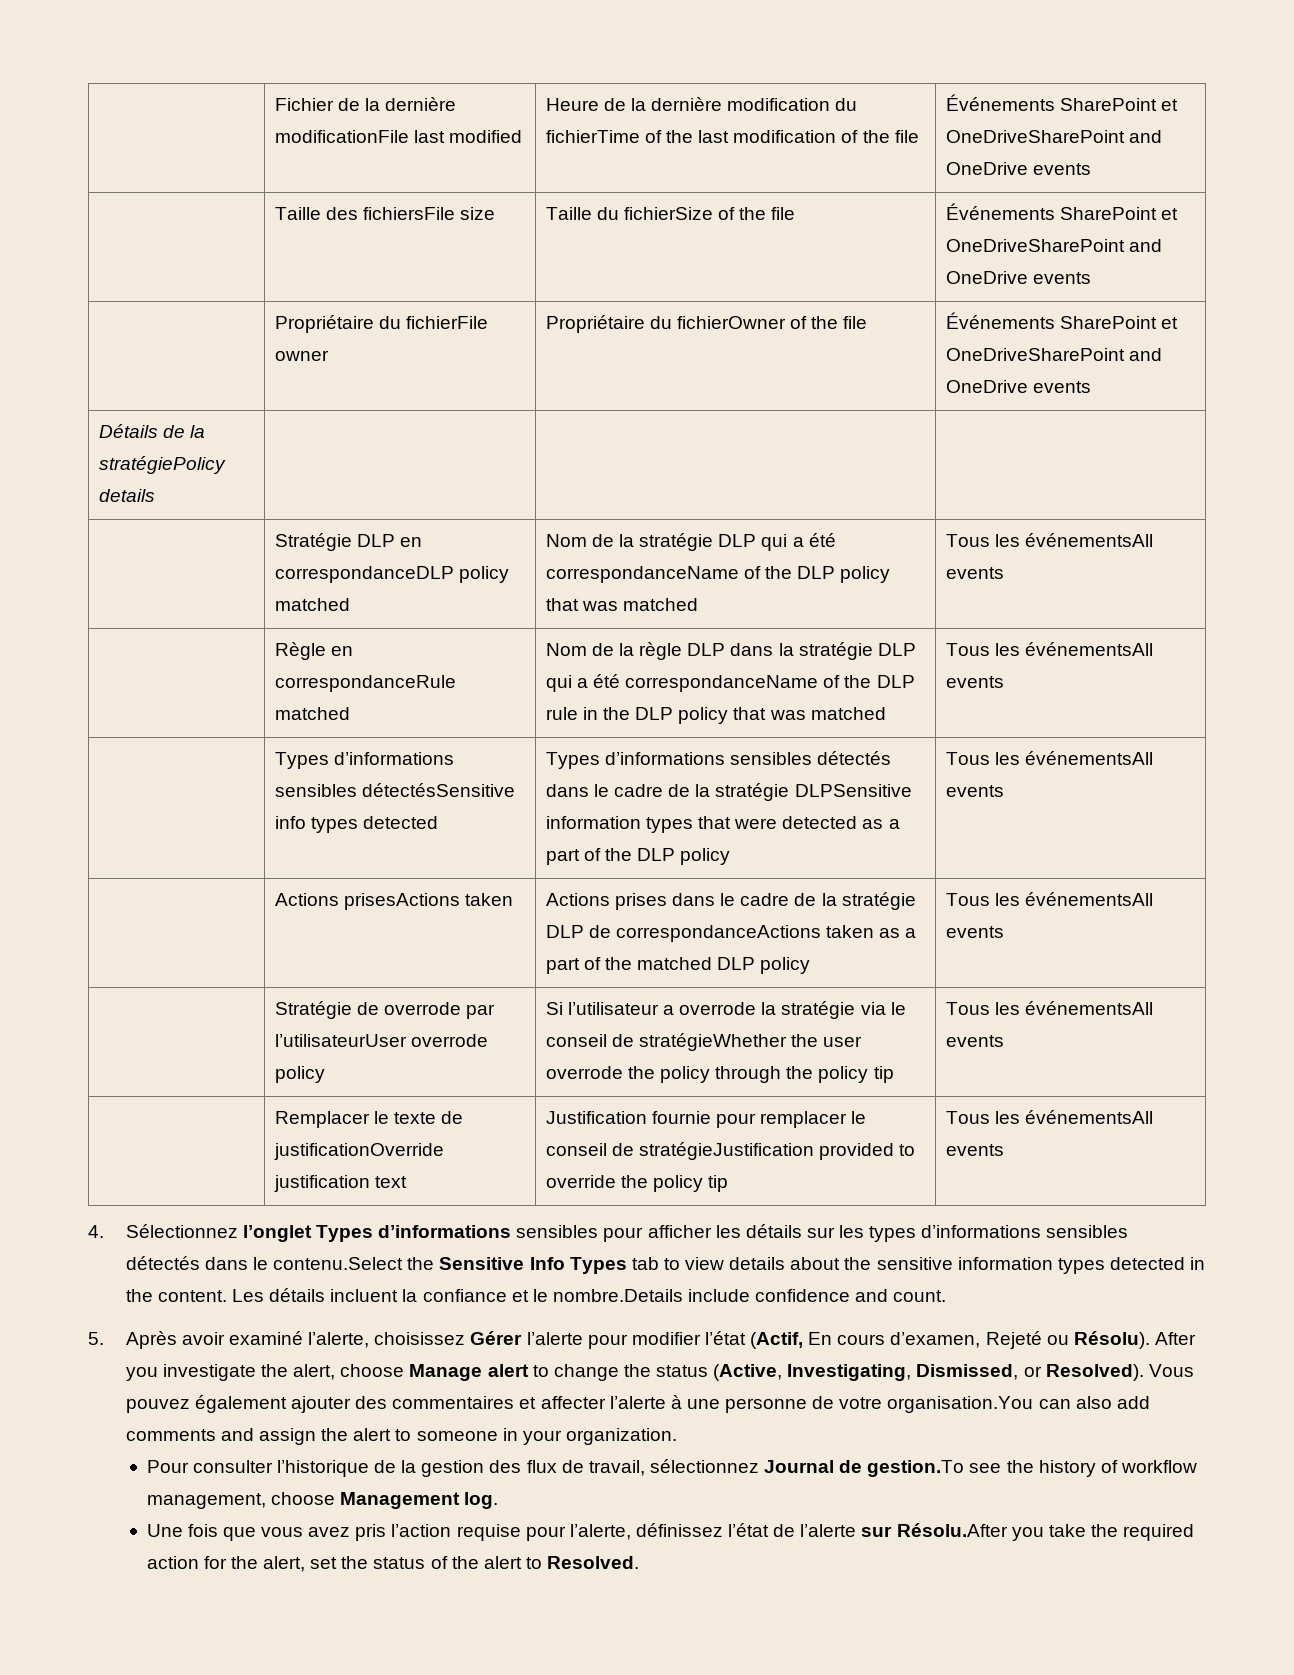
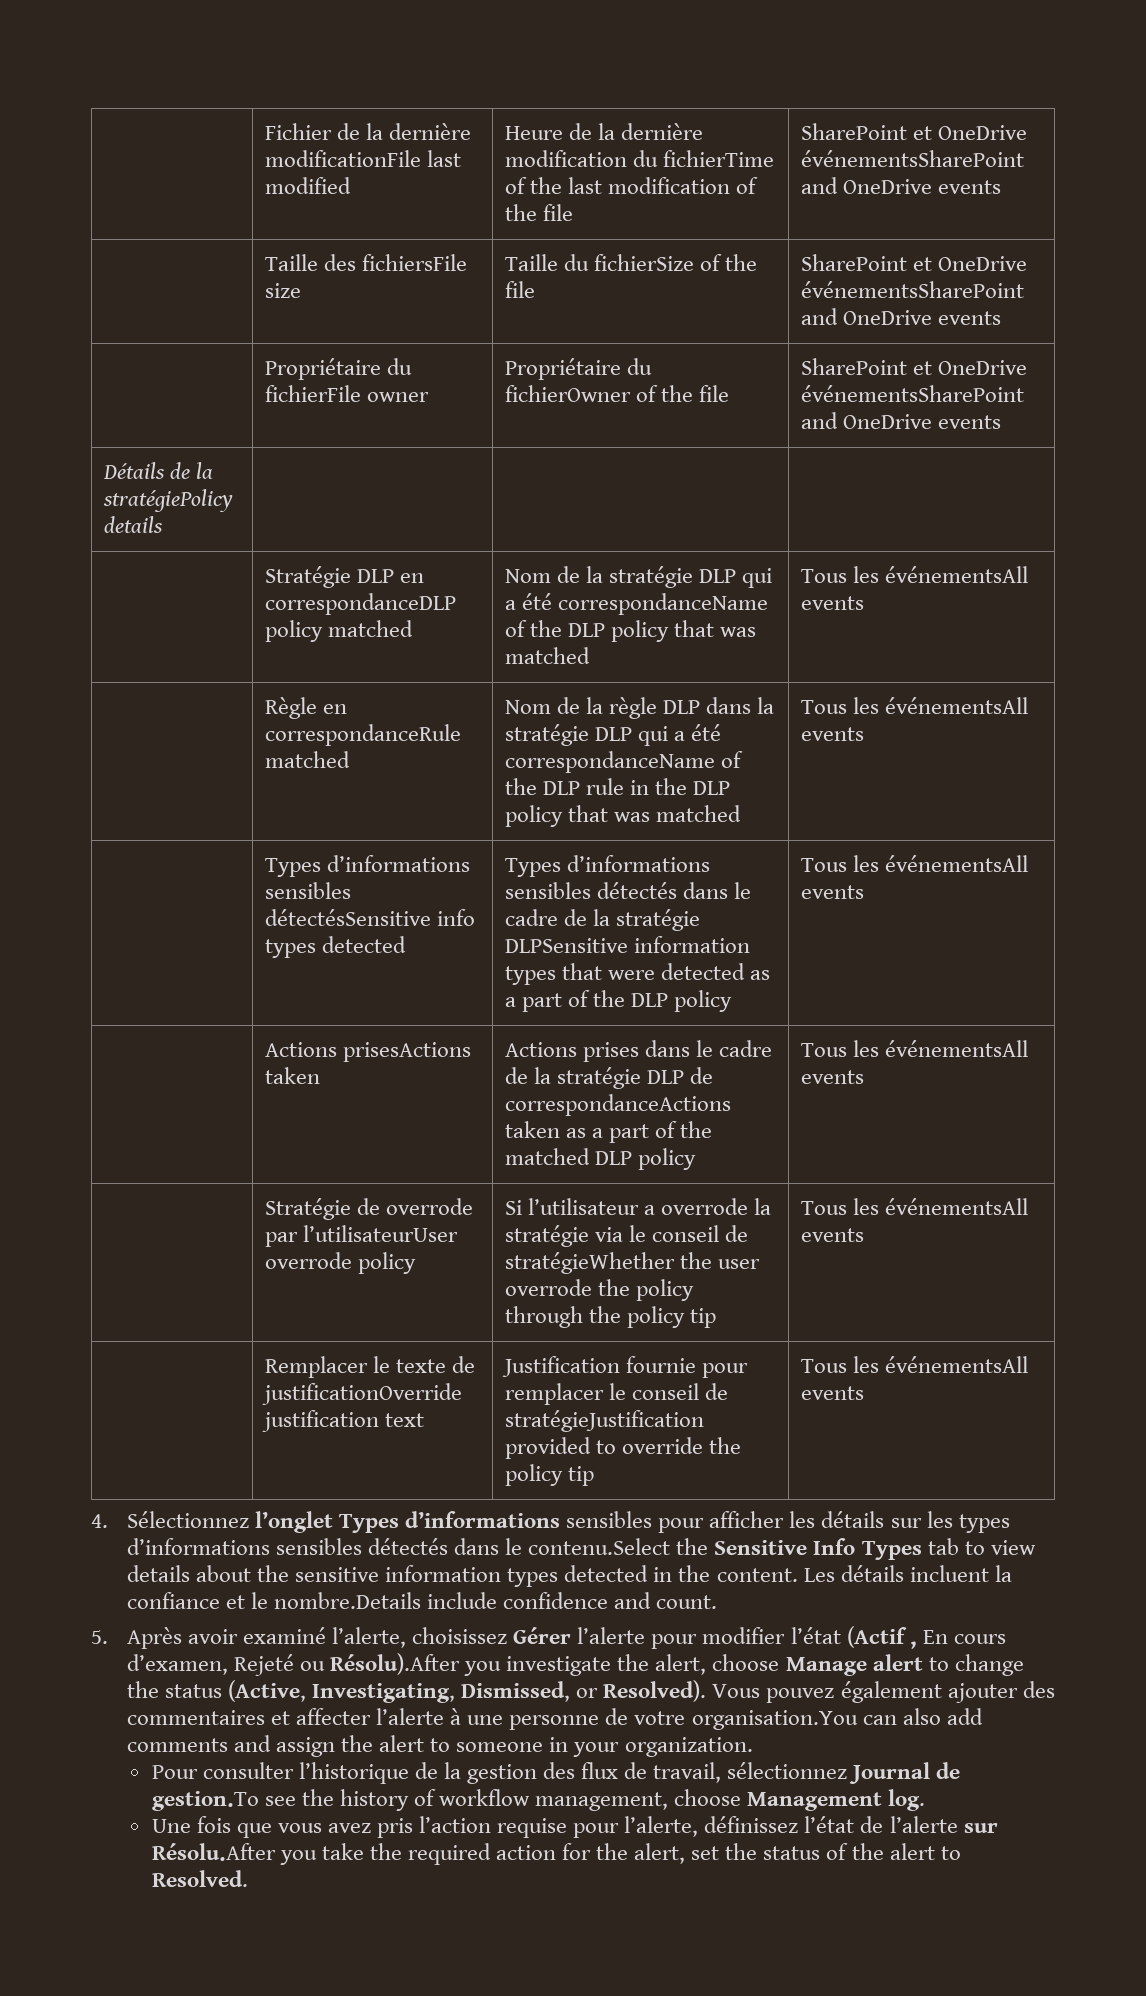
- | Fichier de la dernière modificationFile last modified | Heure de la dernière modification du fichierTime of the last modification of the file | Événements SharePoint et OneDriveSharePoint and OneDrive events
+ | Fichier de la dernière modificationFile last modified | Heure de la dernière modification du fichierTime of the last modification of the file | SharePoint et OneDrive événementsSharePoint and OneDrive events
- | Taille des fichiersFile size | Taille du fichierSize of the file | Événements SharePoint et OneDriveSharePoint and OneDrive events
+ | Taille des fichiersFile size | Taille du fichierSize of the file | SharePoint et OneDrive événementsSharePoint and OneDrive events
- | Propriétaire du fichierFile owner | Propriétaire du fichierOwner of the file | Événements SharePoint et OneDriveSharePoint and OneDrive events
+ | Propriétaire du fichierFile owner | Propriétaire du fichierOwner of the file | SharePoint et OneDrive événementsSharePoint and OneDrive events
- 5. Après avoir examiné l’alerte, choisissez Gérer l’alerte pour modifier l’état (Actif, En cours d’examen, Rejeté ou Résolu). After you investigate the alert, choose Manage alert to change the status (Active, Investigating, Dismissed, or Resolved).
+ 5. Après avoir examiné l’alerte, choisissez Gérer l’alerte pour modifier l’état (Actif , En cours d’examen, Rejeté ou Résolu).After you investigate the alert, choose Manage alert to change the status (Active, Investigating, Dismissed, or Resolved).

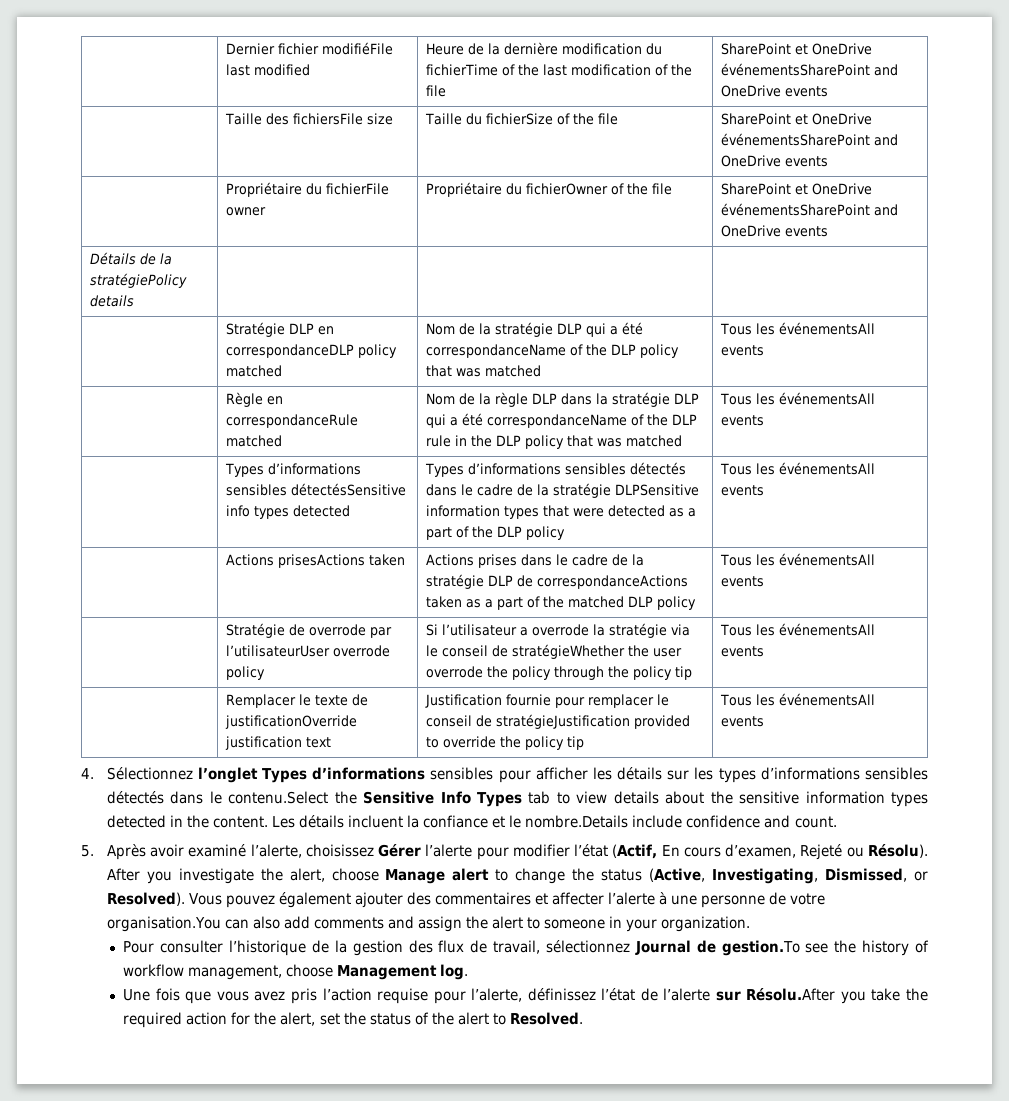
- | Fichier de la dernière modificationFile last modified | Heure de la dernière modification du fichierTime of the last modification of the file | SharePoint et OneDrive événementsSharePoint and OneDrive events
+ | Dernier fichier modifiéFile last modified | Heure de la dernière modification du fichierTime of the last modification of the file | SharePoint et OneDrive événementsSharePoint and OneDrive events
- 5. Après avoir examiné l’alerte, choisissez Gérer l’alerte pour modifier l’état (Actif , En cours d’examen, Rejeté ou Résolu).After you investigate the alert, choose Manage alert to change the status (Active, Investigating, Dismissed, or Resolved).
+ 5. Après avoir examiné l’alerte, choisissez Gérer l’alerte pour modifier l’état (Actif, En cours d’examen, Rejeté ou Résolu). After you investigate the alert, choose Manage alert to change the status (Active, Investigating, Dismissed, or Resolved).

